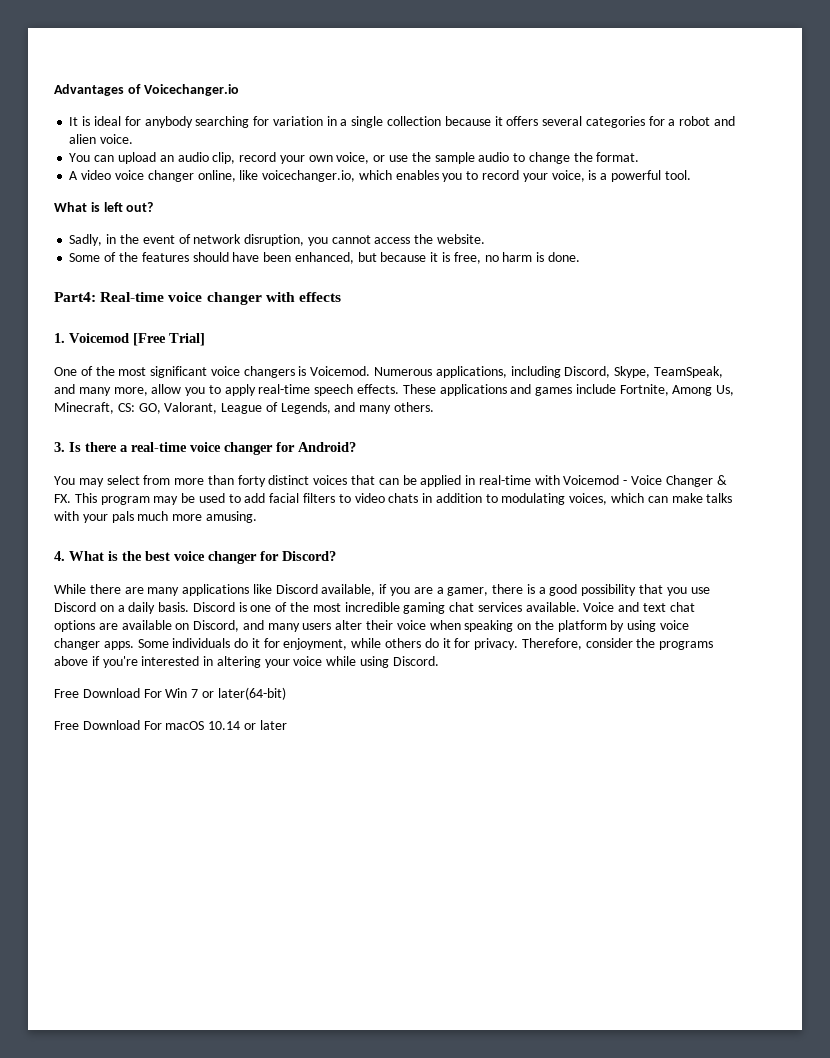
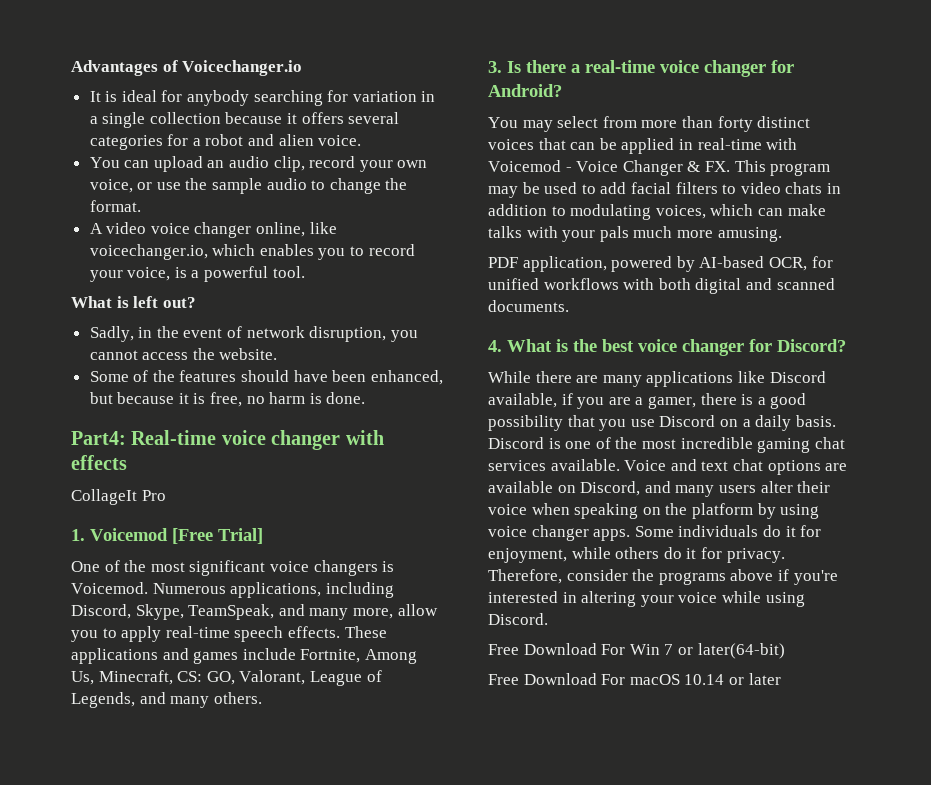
+ CollageIt Pro
+ PDF application, powered by AI-based OCR, for unified workflows with both digital and scanned documents.

